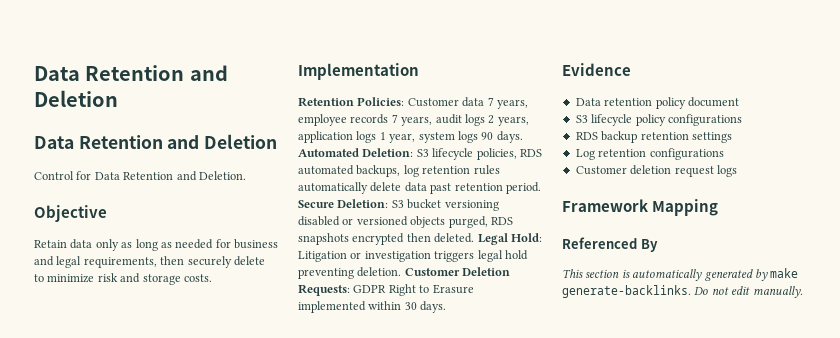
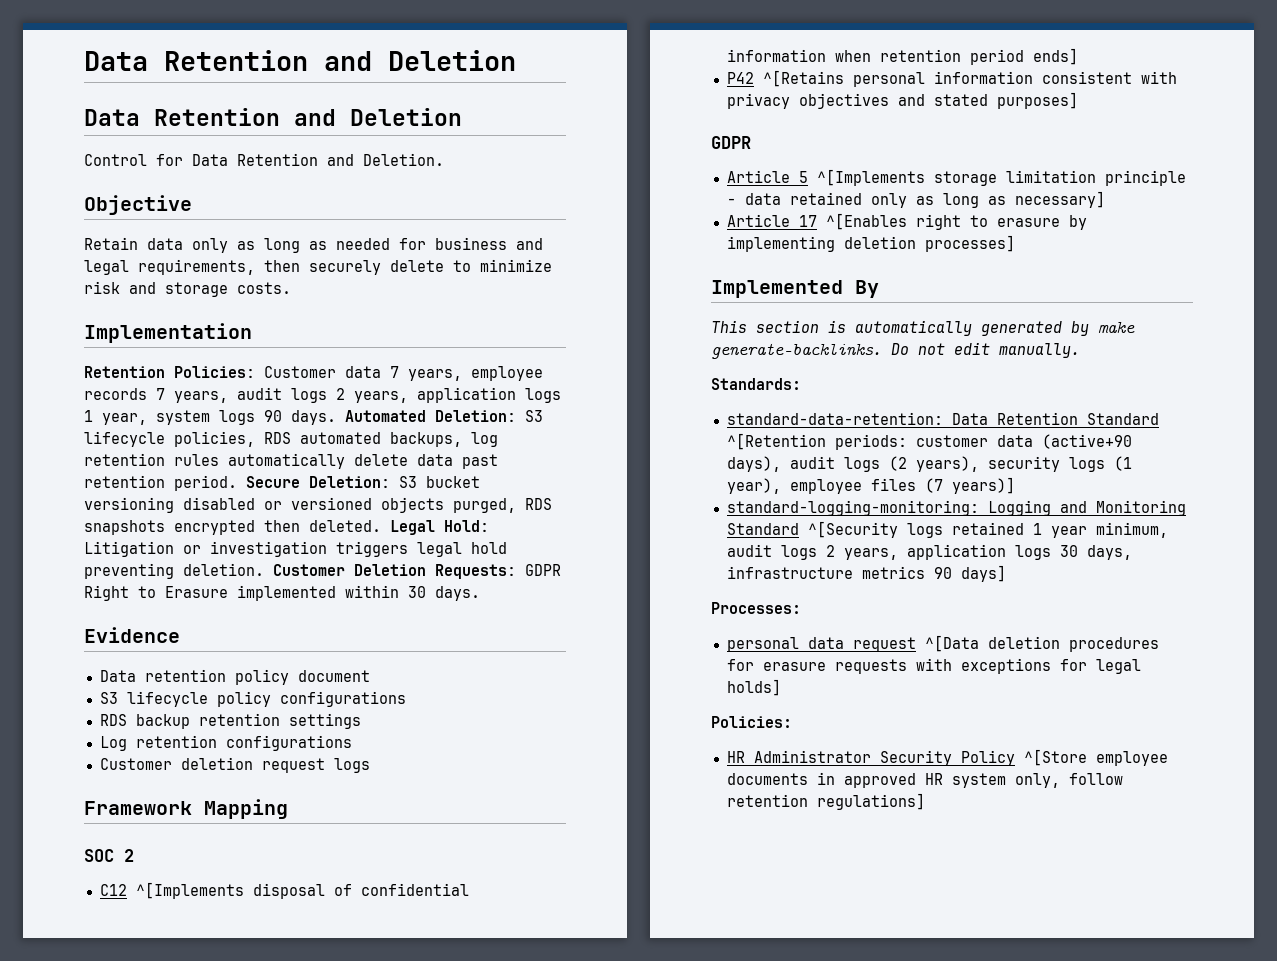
- Referenced By
+ SOC 2
+ C12 ^[Implements disposal of confidential information when retention period ends]
+ P42 ^[Retains personal information consistent with privacy objectives and stated purposes]
+ GDPR
+ Article 5 ^[Implements storage limitation principle - data retained only as long as necessary]
+ Article 17 ^[Enables right to erasure by implementing deletion processes]
+ Implemented By
+ Standards:
+ standard-data-retention: Data Retention Standard ^[Retention periods: customer data (active+90 days), audit logs (2 years), security logs (1 year), employee files (7 years)]
+ standard-logging-monitoring: Logging and Monitoring Standard ^[Security logs retained 1 year minimum, audit logs 2 years, application logs 30 days, infrastructure metrics 90 days]
+ Processes:
+ personal data request ^[Data deletion procedures for erasure requests with exceptions for legal holds]
+ Policies:
+ HR Administrator Security Policy ^[Store employee documents in approved HR system only, follow retention regulations]

